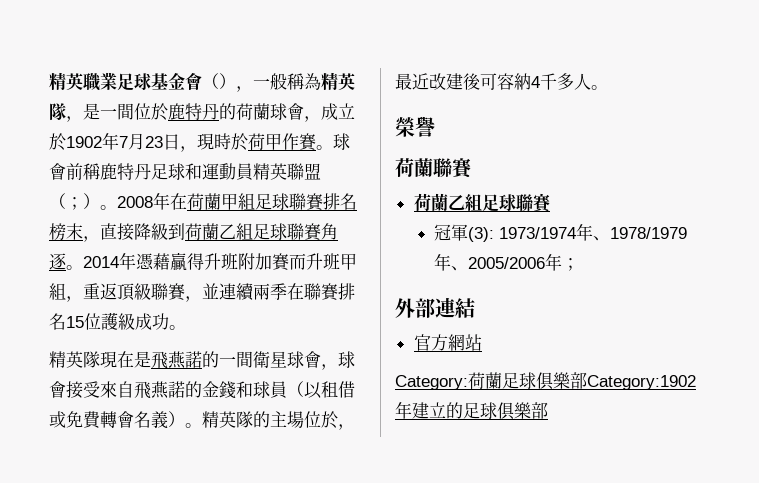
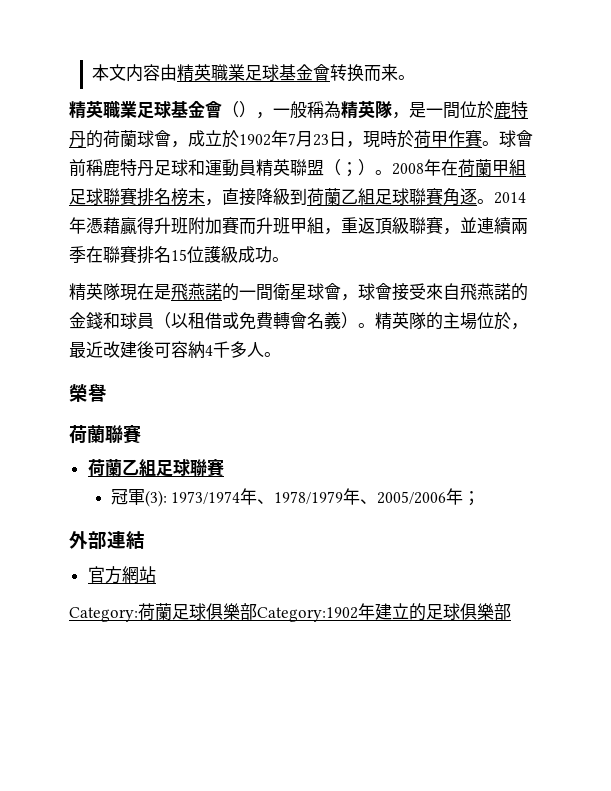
+ 本文内容由精英職業足球基金會转换而来。

